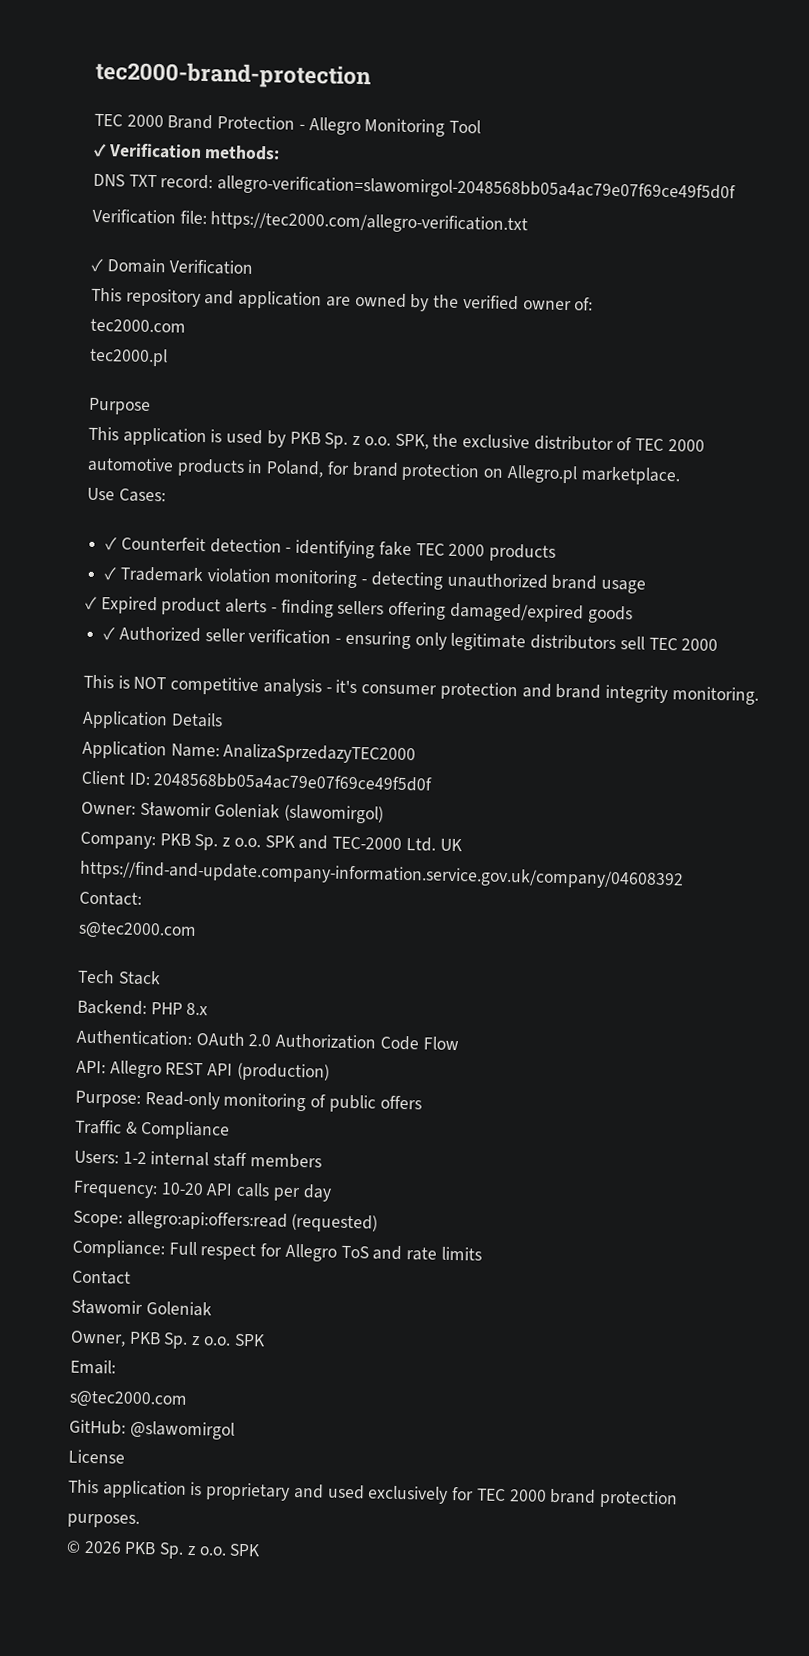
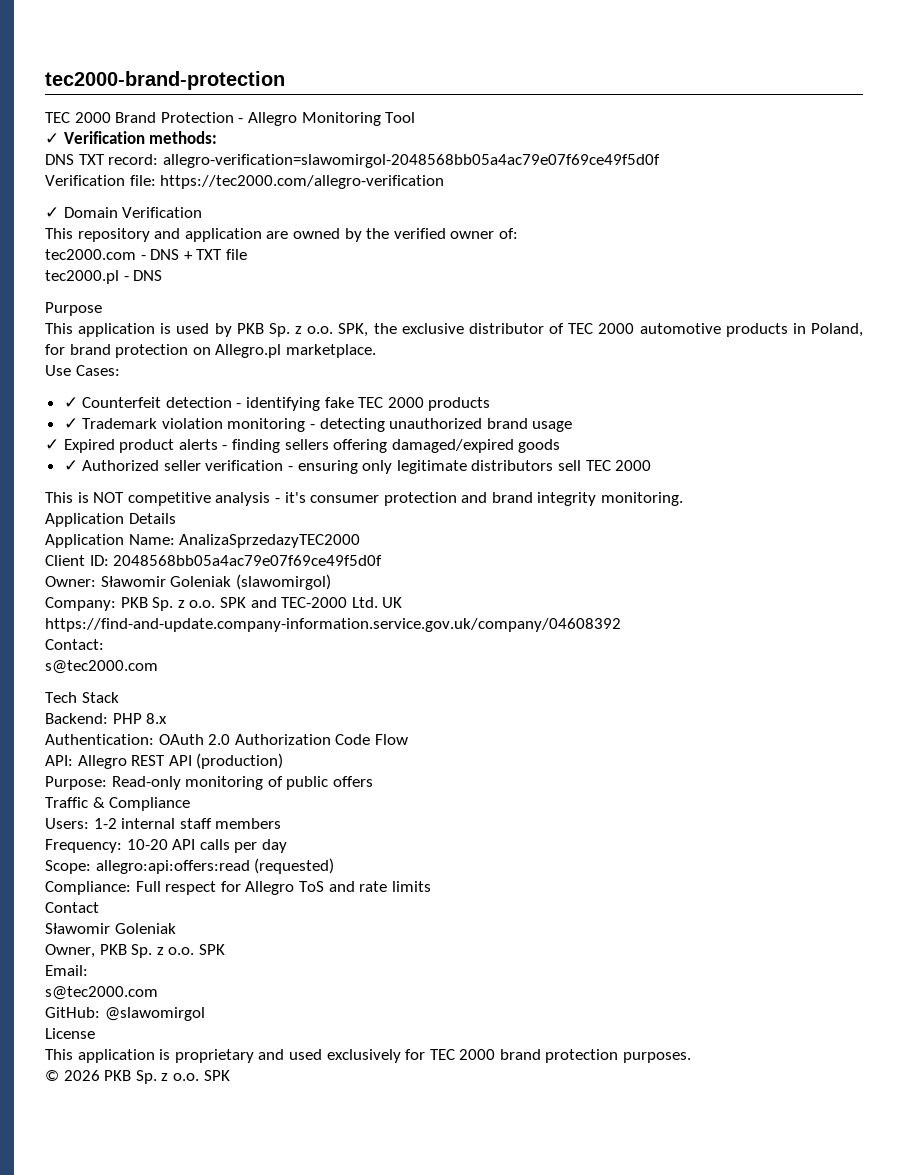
- Verification file: https://tec2000.com/allegro-verification.txt
+ Verification file: https://tec2000.com/allegro-verification
- tec2000.com
+ tec2000.com - DNS + TXT file
- tec2000.pl
+ tec2000.pl - DNS

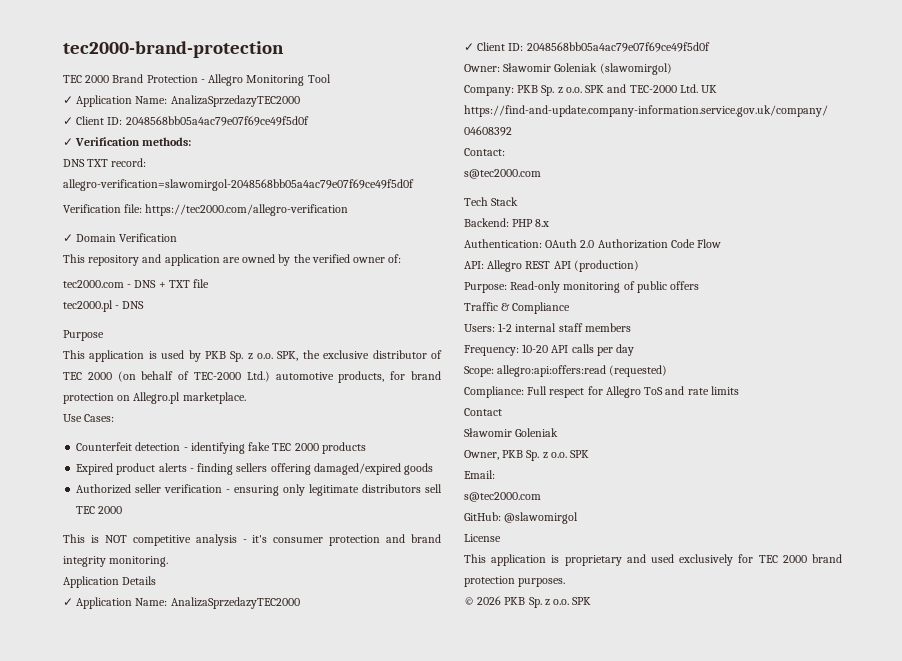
  TEC 2000 Brand Protection - Allegro Monitoring Tool
+ ✓ Application Name: AnalizaSprzedazyTEC2000
+ ✓ Client ID: 2048568bb05a4ac79e07f69ce49f5d0f
- This application is used by PKB Sp. z o.o. SPK, the exclusive distributor of TEC 2000 automotive products in Poland, for brand protection on Allegro.pl marketplace.
+ This application is used by PKB Sp. z o.o. SPK, the exclusive distributor of TEC 2000 (on behalf of TEC-2000 Ltd.) automotive products, for brand protection on Allegro.pl marketplace.
- ✓ Counterfeit detection - identifying fake TEC 2000 products
+ Counterfeit detection - identifying fake TEC 2000 products
- ✓ Trademark violation monitoring - detecting unauthorized brand usage
- ✓ Expired product alerts - finding sellers offering damaged/expired goods
+ Expired product alerts - finding sellers offering damaged/expired goods
- ✓ Authorized seller verification - ensuring only legitimate distributors sell TEC 2000
+ Authorized seller verification - ensuring only legitimate distributors sell TEC 2000
  Application Details
- Application Name: AnalizaSprzedazyTEC2000
- Client ID: 2048568bb05a4ac79e07f69ce49f5d0f
+ ✓ Application Name: AnalizaSprzedazyTEC2000
+ ✓ Client ID: 2048568bb05a4ac79e07f69ce49f5d0f

